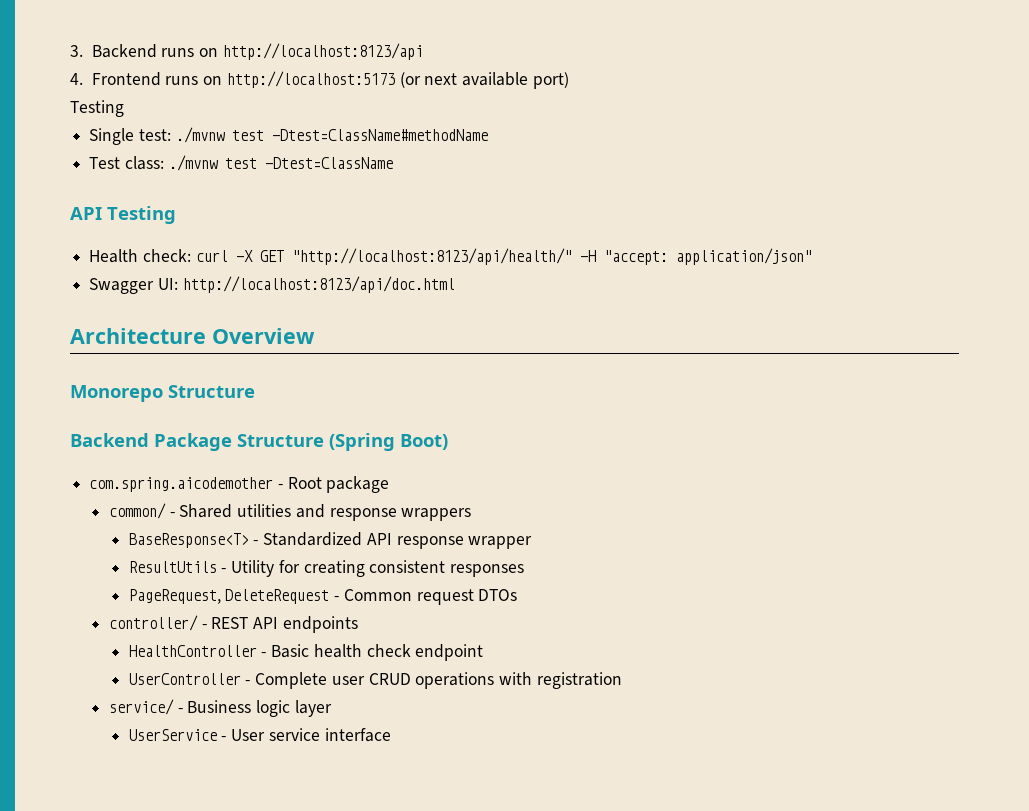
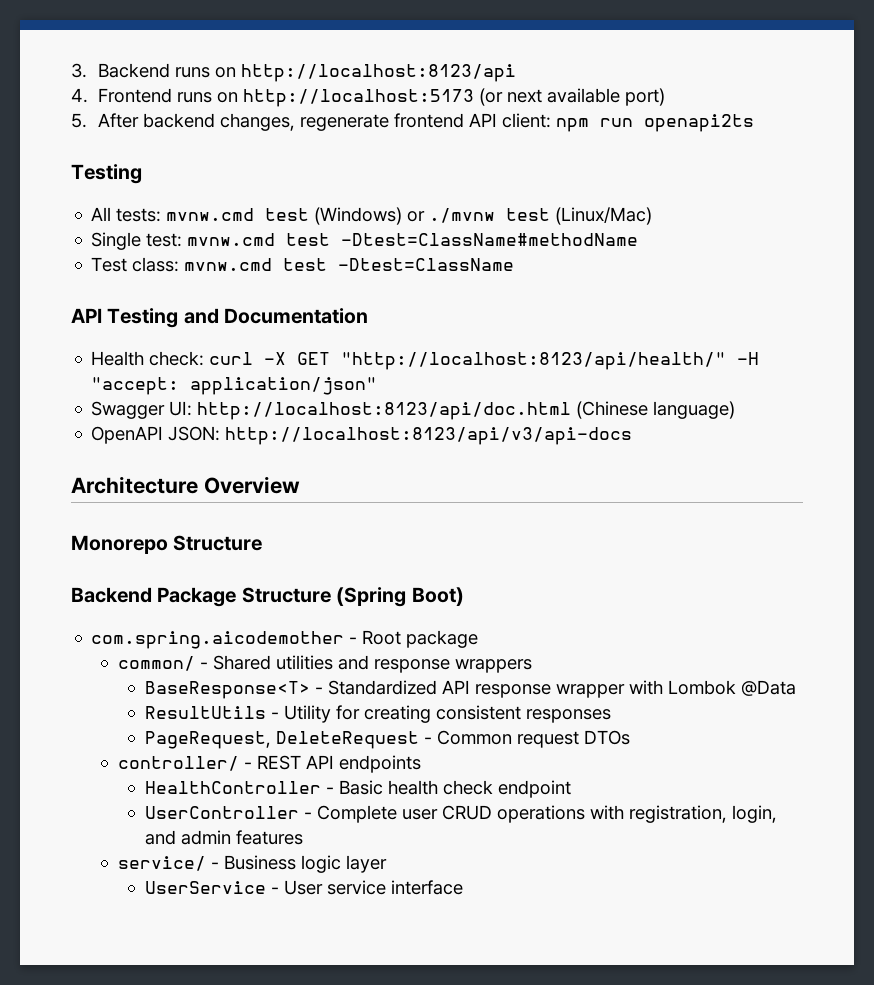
  4. Frontend runs on http://localhost:5173 (or next available port)
+ 5. After backend changes, regenerate frontend API client: npm run openapi2ts
  Testing
+ All tests: mvnw.cmd test (Windows) or ./mvnw test (Linux/Mac)
- Single test: ./mvnw test -Dtest=ClassName#methodName
+ Single test: mvnw.cmd test -Dtest=ClassName#methodName
- Test class: ./mvnw test -Dtest=ClassName
+ Test class: mvnw.cmd test -Dtest=ClassName
- API Testing
+ API Testing and Documentation
- Swagger UI: http://localhost:8123/api/doc.html
+ Swagger UI: http://localhost:8123/api/doc.html (Chinese language)
+ OpenAPI JSON: http://localhost:8123/api/v3/api-docs
- BaseResponse<T> - Standardized API response wrapper
+ BaseResponse<T> - Standardized API response wrapper with Lombok @Data
- UserController - Complete user CRUD operations with registration
+ UserController - Complete user CRUD operations with registration, login, and admin features

